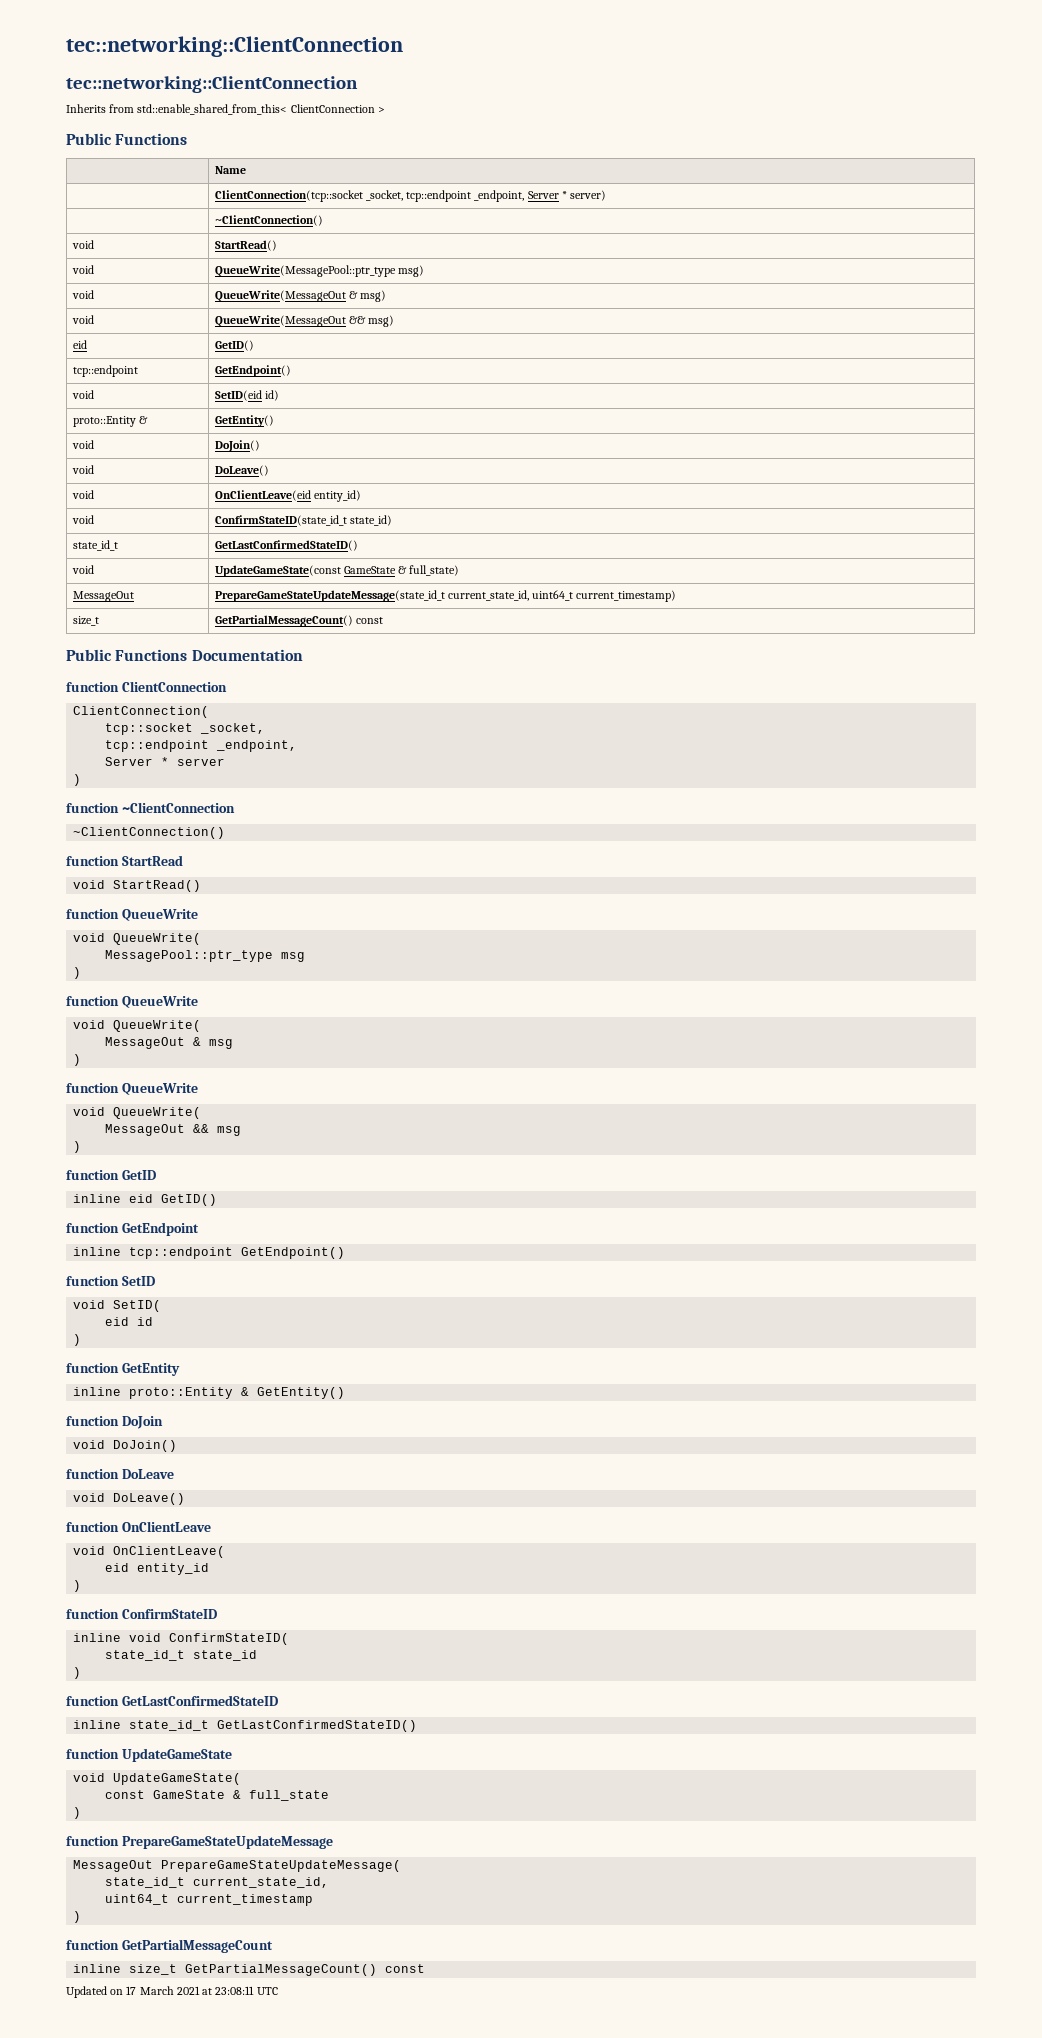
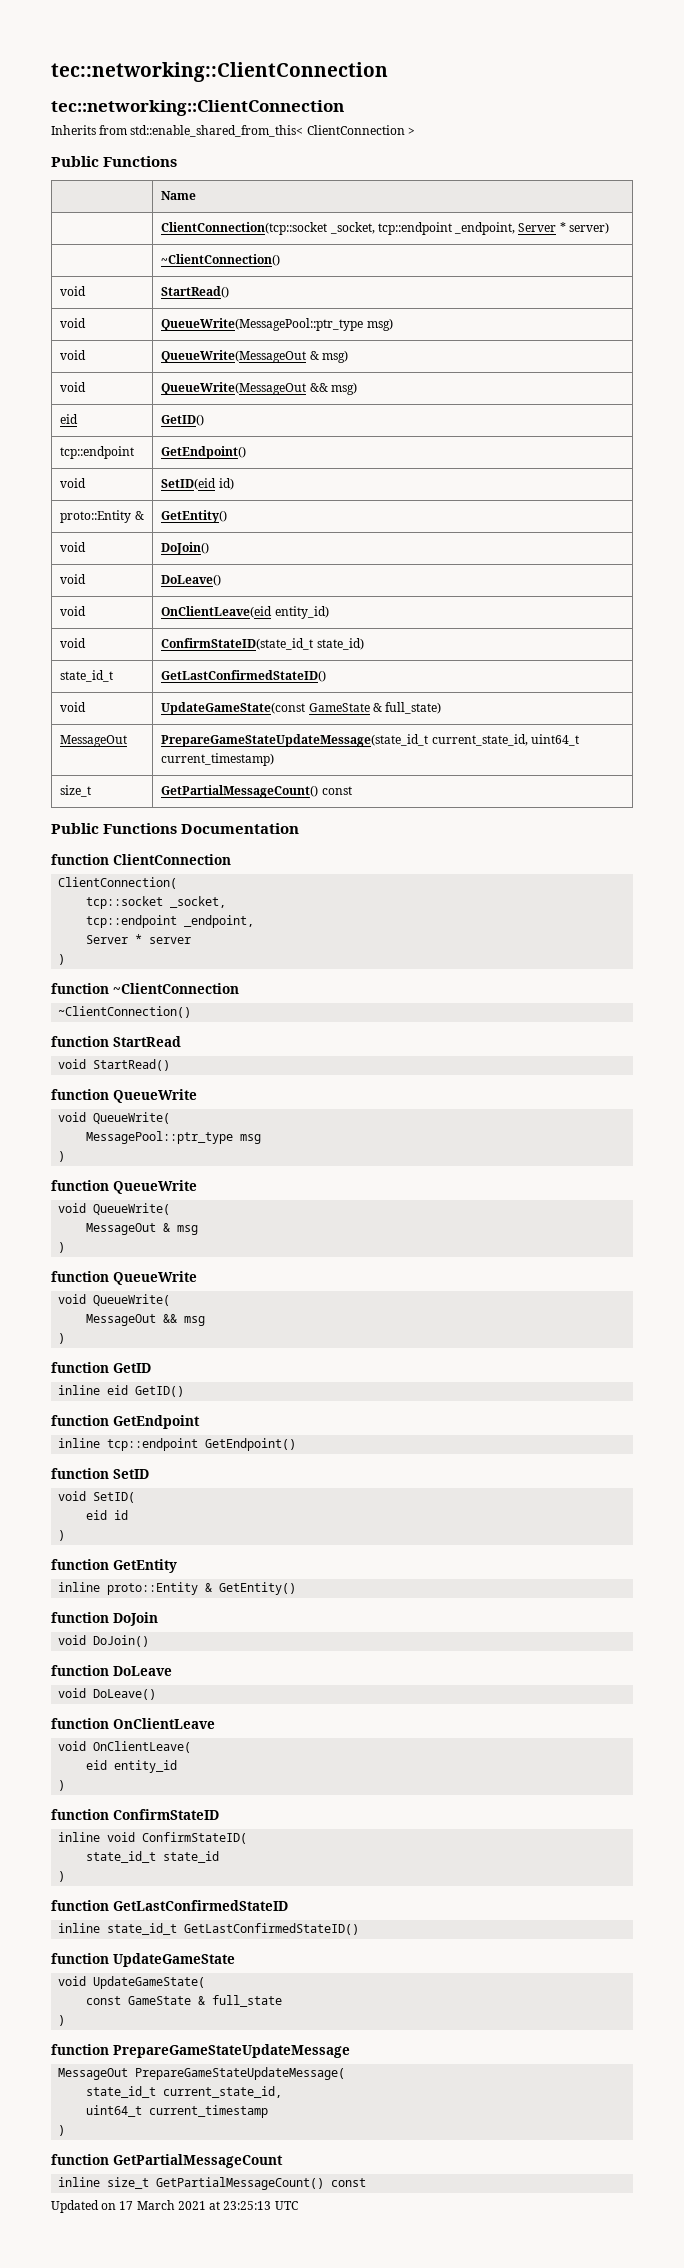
- Updated on 17 March 2021 at 23:08:11 UTC
+ Updated on 17 March 2021 at 23:25:13 UTC

